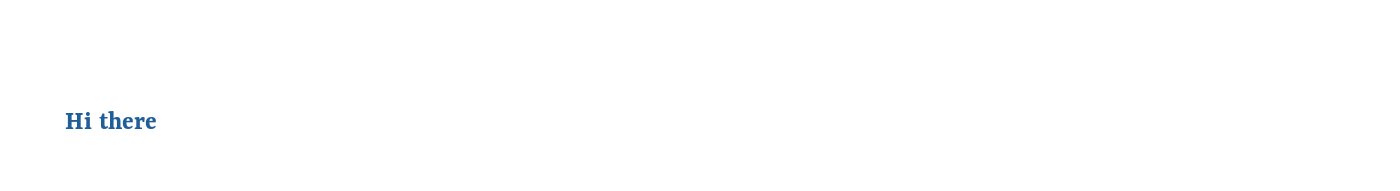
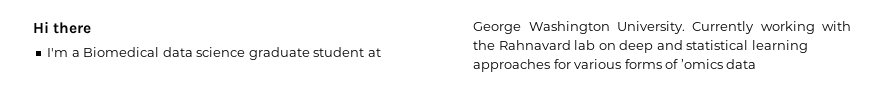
+ I'm a Biomedical data science graduate student at George Washington University. Currently working with the Rahnavard lab on deep and statistical learning approaches for various forms of ’omics data

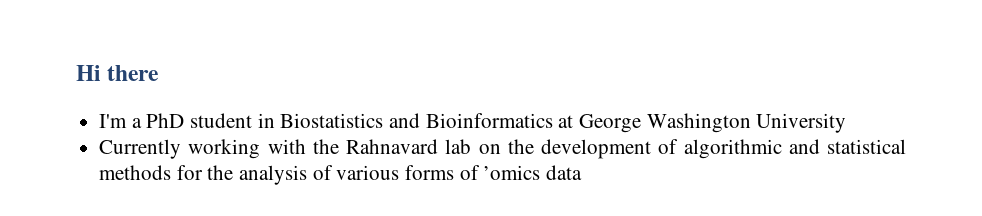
- I'm a Biomedical data science graduate student at George Washington University. Currently working with the Rahnavard lab on deep and statistical learning approaches for various forms of ’omics data
+ I'm a PhD student in Biostatistics and Bioinformatics at George Washington University
+ Currently working with the Rahnavard lab on the development of algorithmic and statistical methods for the analysis of various forms of ’omics data

